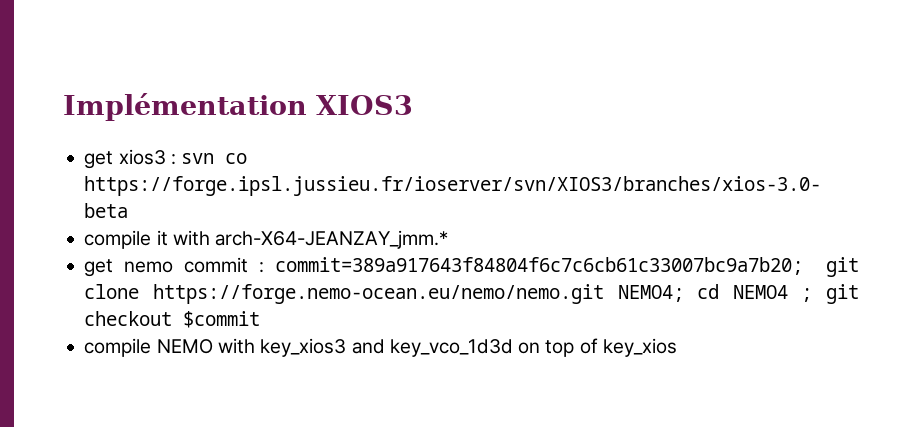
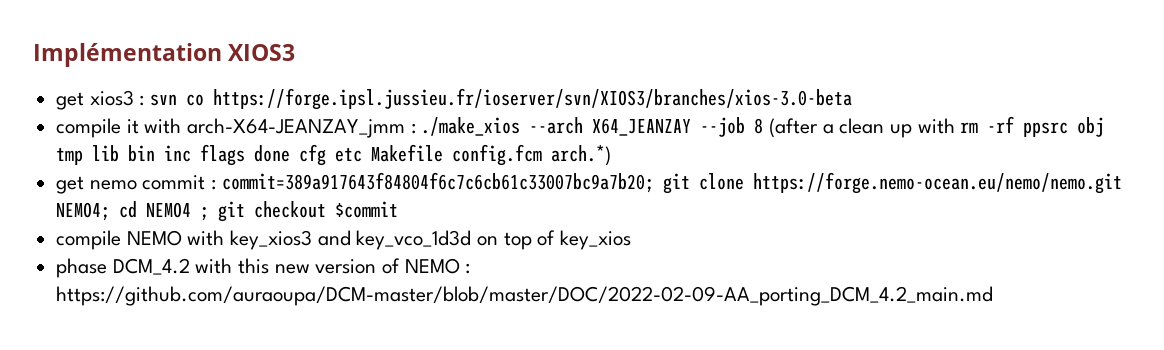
- compile it with arch-X64-JEANZAY_jmm.*
+ compile it with arch-X64-JEANZAY_jmm : ./make_xios --arch X64_JEANZAY --job 8 (after a clean up with rm -rf ppsrc obj tmp lib bin inc flags done cfg etc Makefile config.fcm arch.*)
+ phase DCM_4.2 with this new version of NEMO : https://github.com/auraoupa/DCM-master/blob/master/DOC/2022-02-09-AA_porting_DCM_4.2_main.md

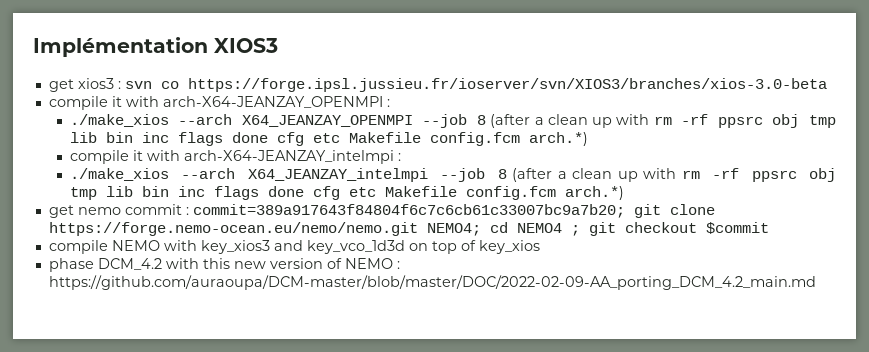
- compile it with arch-X64-JEANZAY_jmm : ./make_xios --arch X64_JEANZAY --job 8 (after a clean up with rm -rf ppsrc obj tmp lib bin inc flags done cfg etc Makefile config.fcm arch.*)
+ compile it with arch-X64-JEANZAY_OPENMPI :
+ ./make_xios --arch X64_JEANZAY_OPENMPI --job 8 (after a clean up with rm -rf ppsrc obj tmp lib bin inc flags done cfg etc Makefile config.fcm arch.*)
+ compile it with arch-X64-JEANZAY_intelmpi :
+ ./make_xios --arch X64_JEANZAY_intelmpi --job 8 (after a clean up with rm -rf ppsrc obj tmp lib bin inc flags done cfg etc Makefile config.fcm arch.*)

